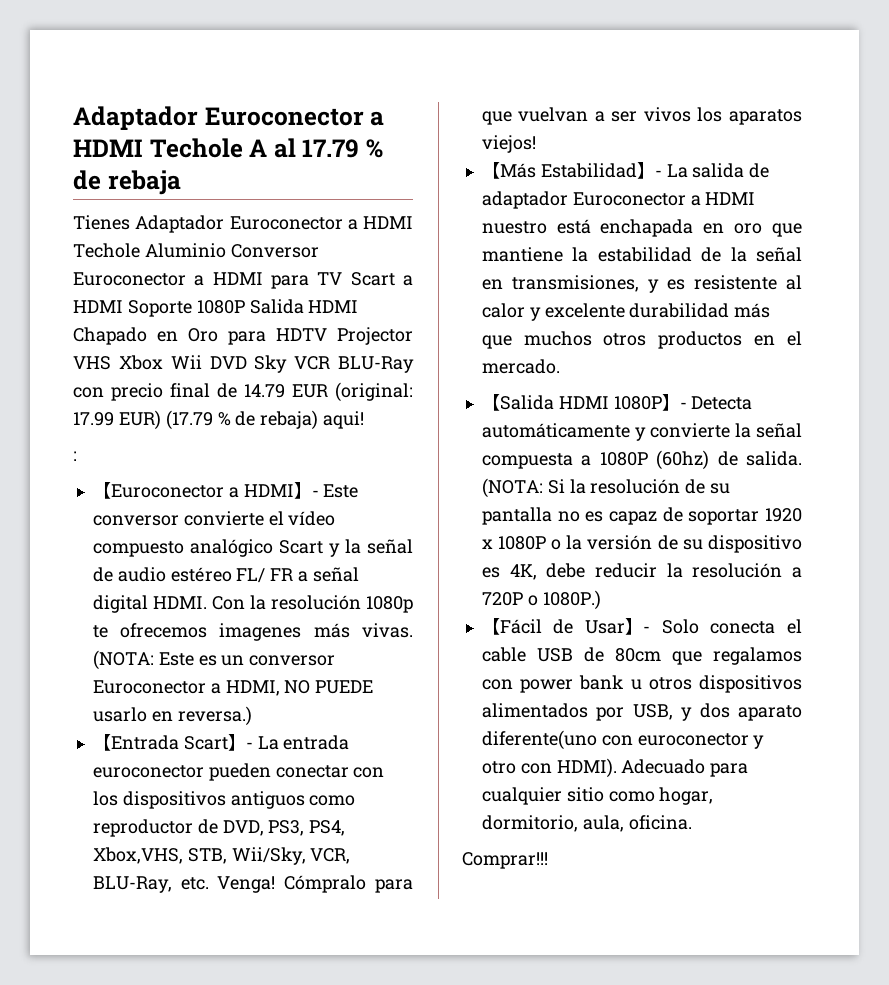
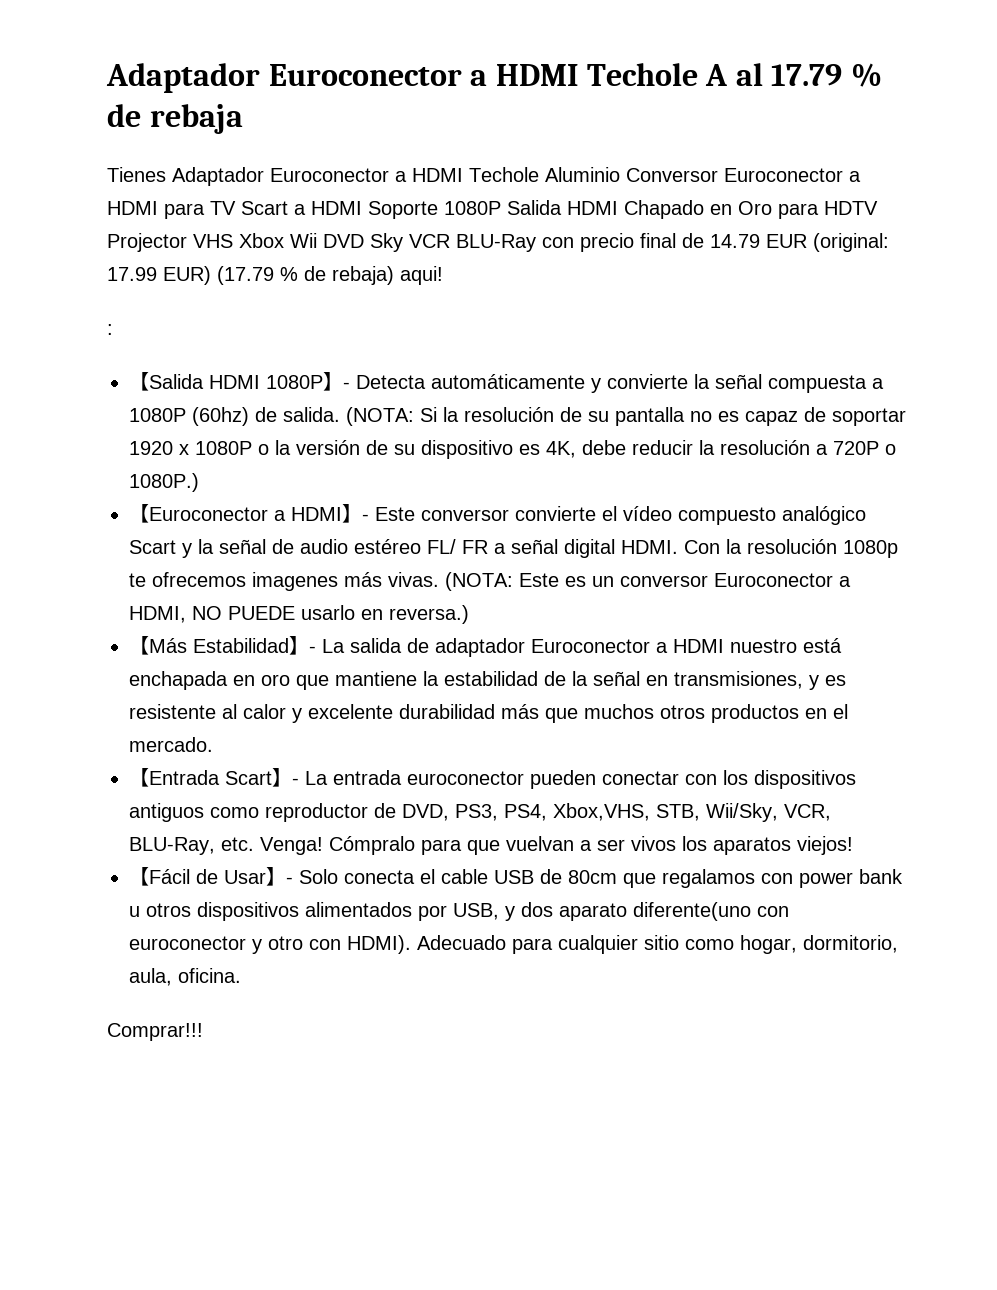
- 【Euroconector a HDMI】- Este conversor convierte el vídeo compuesto analógico Scart y la señal de audio estéreo FL/ FR a señal digital HDMI. Con la resolución 1080p te ofrecemos imagenes más vivas. (NOTA: Este es un conversor Euroconector a HDMI, NO PUEDE usarlo en reversa.)
- 【Entrada Scart】- La entrada euroconector pueden conectar con los dispositivos antiguos como reproductor de DVD, PS3, PS4, Xbox,VHS, STB, Wii/Sky, VCR, BLU-Ray, etc. Venga! Cómpralo para que vuelvan a ser vivos los aparatos viejos!
- 【Más Estabilidad】- La salida de adaptador Euroconector a HDMI nuestro está enchapada en oro que mantiene la estabilidad de la señal en transmisiones, y es resistente al calor y excelente durabilidad más que muchos otros productos en el mercado.
+ 【Euroconector a HDMI】- Este conversor convierte el vídeo compuesto analógico Scart y la señal de audio estéreo FL/ FR a señal digital HDMI. Con la resolución 1080p te ofrecemos imagenes más vivas. (NOTA: Este es un conversor Euroconector a HDMI, NO PUEDE usarlo en reversa.)
+ 【Más Estabilidad】- La salida de adaptador Euroconector a HDMI nuestro está enchapada en oro que mantiene la estabilidad de la señal en transmisiones, y es resistente al calor y excelente durabilidad más que muchos otros productos en el mercado.
+ 【Entrada Scart】- La entrada euroconector pueden conectar con los dispositivos antiguos como reproductor de DVD, PS3, PS4, Xbox,VHS, STB, Wii/Sky, VCR, BLU-Ray, etc. Venga! Cómpralo para que vuelvan a ser vivos los aparatos viejos!

